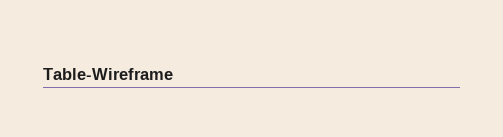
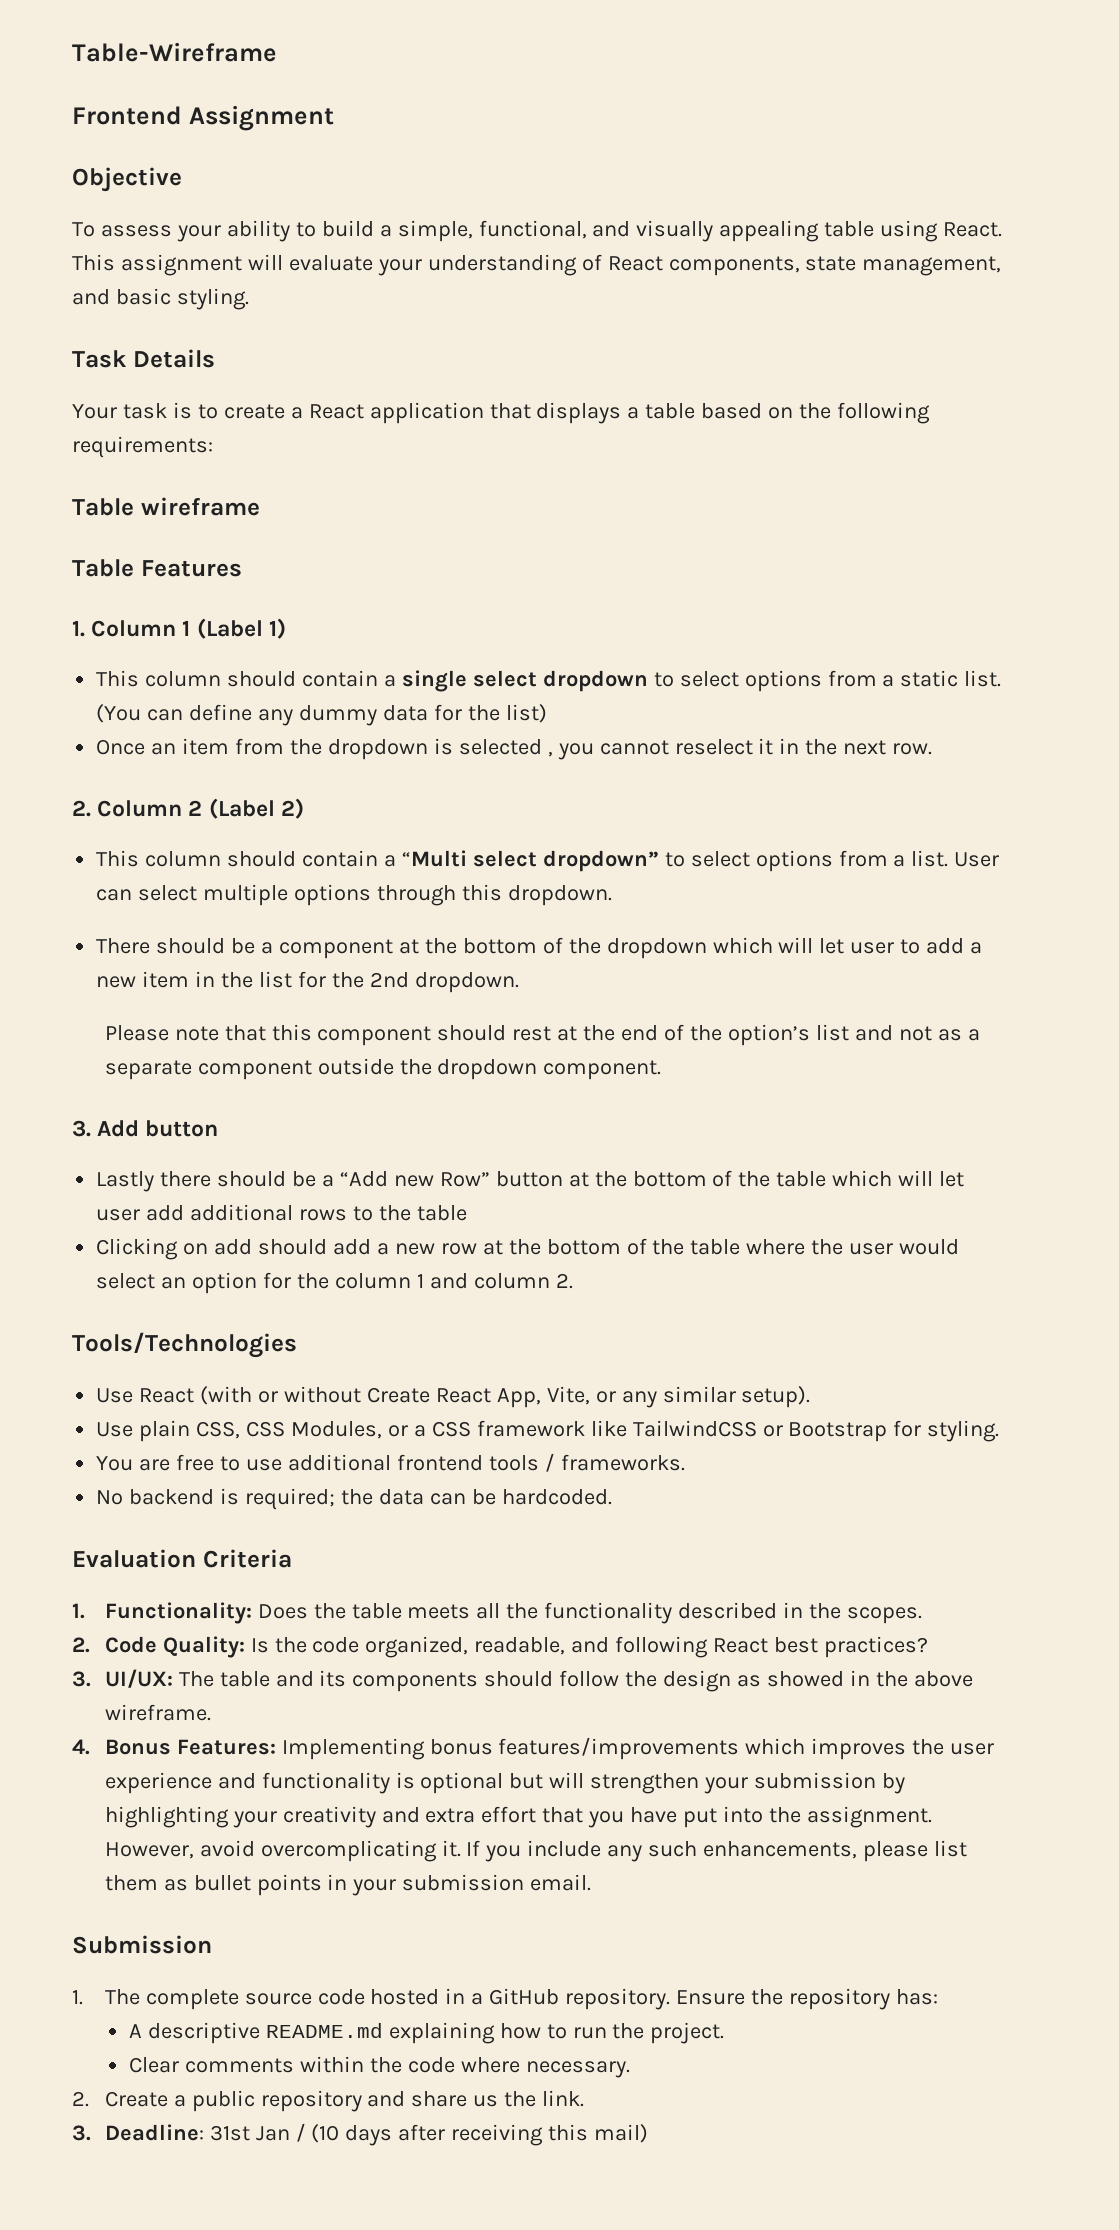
+ Frontend Assignment
+ Objective
+ To assess your ability to build a simple, functional, and visually appealing table using React. This assignment will evaluate your understanding of React components, state management, and basic styling.
+ Task Details
+ Your task is to create a React application that displays a table based on the following requirements:
+ Table wireframe
+ Table Features
+ 1. Column 1 (Label 1)
+ This column should contain a single select dropdown to select options from a static list. (You can define any dummy data for the list)
+ Once an item from the dropdown is selected , you cannot reselect it in the next row.
+ 2. Column 2 (Label 2)
+ This column should contain a “Multi select dropdown” to select options from a list. User can select multiple options through this dropdown.
+ There should be a component at the bottom of the dropdown which will let user to add a new item in the list for the 2nd dropdown.
+ Please note that this component should rest at the end of the option’s list and not as a separate component outside the dropdown component.
+ 3. Add button
+ Lastly there should be a “Add new Row” button at the bottom of the table which will let user add additional rows to the table
+ Clicking on add should add a new row at the bottom of the table where the user would select an option for the column 1 and column 2.
+ Tools/Technologies
+ Use React (with or without Create React App, Vite, or any similar setup).
+ Use plain CSS, CSS Modules, or a CSS framework like TailwindCSS or Bootstrap for styling.
+ You are free to use additional frontend tools / frameworks.
+ No backend is required; the data can be hardcoded.
+ Evaluation Criteria
+ 1. Functionality: Does the table meets all the functionality described in the scopes.
+ 2. Code Quality: Is the code organized, readable, and following React best practices?
+ 3. UI/UX: The table and its components should follow the design as showed in the above wireframe.
+ 4. Bonus Features: Implementing bonus features/improvements which improves the user experience and functionality is optional but will strengthen your submission by highlighting your creativity and extra effort that you have put into the assignment. However, avoid overcomplicating it. If you include any such enhancements, please list them as bullet points in your submission email.
+ Submission
+ 1. The complete source code hosted in a GitHub repository. Ensure the repository has:
+ A descriptive README.md explaining how to run the project.
+ Clear comments within the code where necessary.
+ 2. Create a public repository and share us the link.
+ 3. Deadline: 31st Jan / (10 days after receiving this mail)

